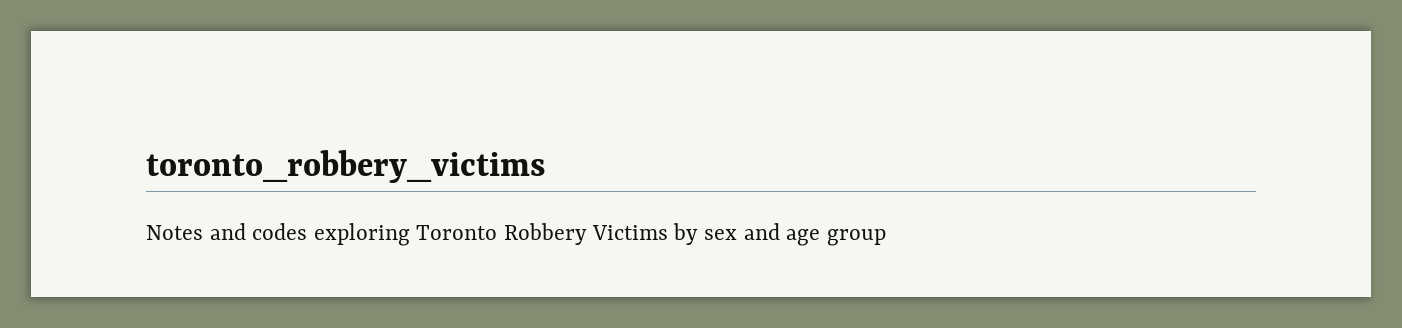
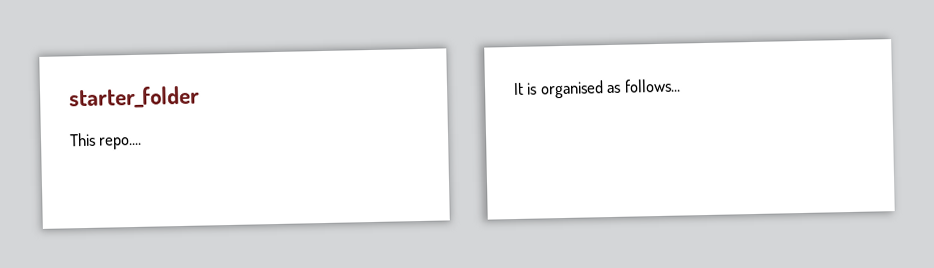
- toronto_robbery_victims
- Notes and codes exploring Toronto Robbery Victims by sex and age group
+ starter_folder
+ This repo....
+ It is organised as follows...

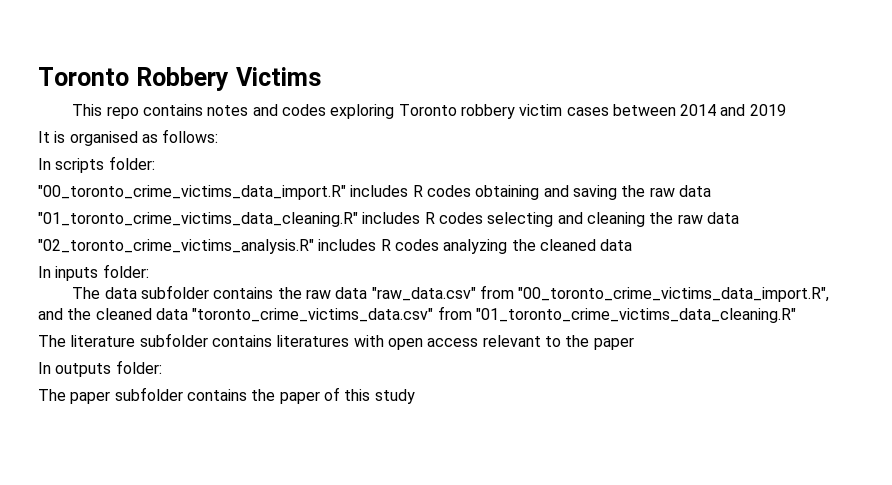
- starter_folder
- This repo....
- It is organised as follows...
+ Toronto Robbery Victims
+ This repo contains notes and codes exploring Toronto robbery victim cases between 2014 and 2019
+ It is organised as follows:
+ In scripts folder:
+ "00_toronto_crime_victims_data_import.R" includes R codes obtaining and saving the raw data
+ "01_toronto_crime_victims_data_cleaning.R" includes R codes selecting and cleaning the raw data
+ "02_toronto_crime_victims_analysis.R" includes R codes analyzing the cleaned data
+ In inputs folder:
+ The data subfolder contains the raw data "raw_data.csv" from "00_toronto_crime_victims_data_import.R", and the cleaned data "toronto_crime_victims_data.csv" from "01_toronto_crime_victims_data_cleaning.R"
+ The literature subfolder contains literatures with open access relevant to the paper
+ In outputs folder:
+ The paper subfolder contains the paper of this study

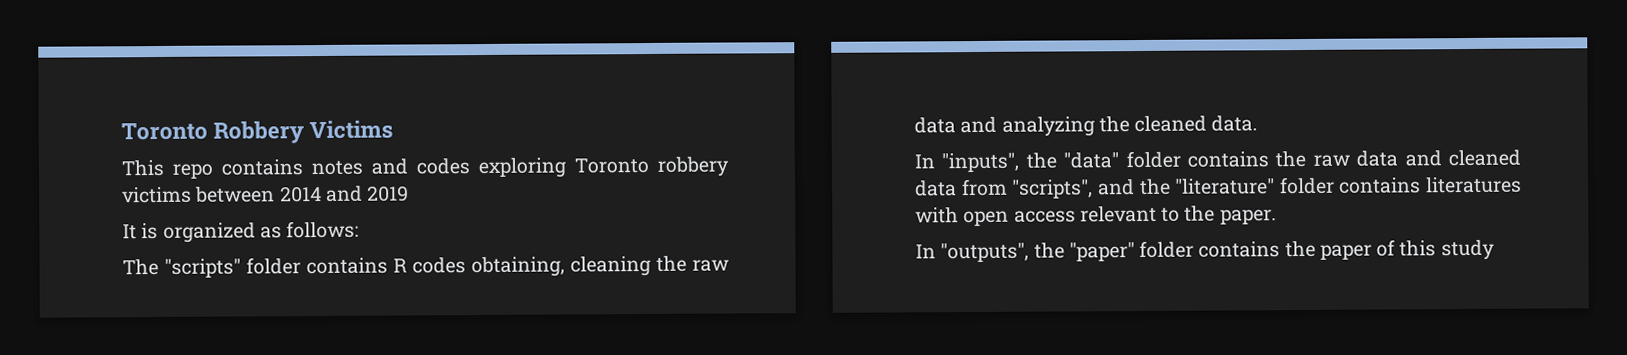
- This repo contains notes and codes exploring Toronto robbery victim cases between 2014 and 2019
+ This repo contains notes and codes exploring Toronto robbery victims between 2014 and 2019
- It is organised as follows:
+ It is organized as follows:
- In scripts folder:
- "00_toronto_crime_victims_data_import.R" includes R codes obtaining and saving the raw data
- "01_toronto_crime_victims_data_cleaning.R" includes R codes selecting and cleaning the raw data
- "02_toronto_crime_victims_analysis.R" includes R codes analyzing the cleaned data
- In inputs folder:
- The data subfolder contains the raw data "raw_data.csv" from "00_toronto_crime_victims_data_import.R", and the cleaned data "toronto_crime_victims_data.csv" from "01_toronto_crime_victims_data_cleaning.R"
- The literature subfolder contains literatures with open access relevant to the paper
- In outputs folder:
- The paper subfolder contains the paper of this study
+ The "scripts" folder contains R codes obtaining, cleaning the raw data and analyzing the cleaned data.
+ In "inputs", the "data" folder contains the raw data and cleaned data from "scripts", and the "literature" folder contains literatures with open access relevant to the paper.
+ In "outputs", the "paper" folder contains the paper of this study

